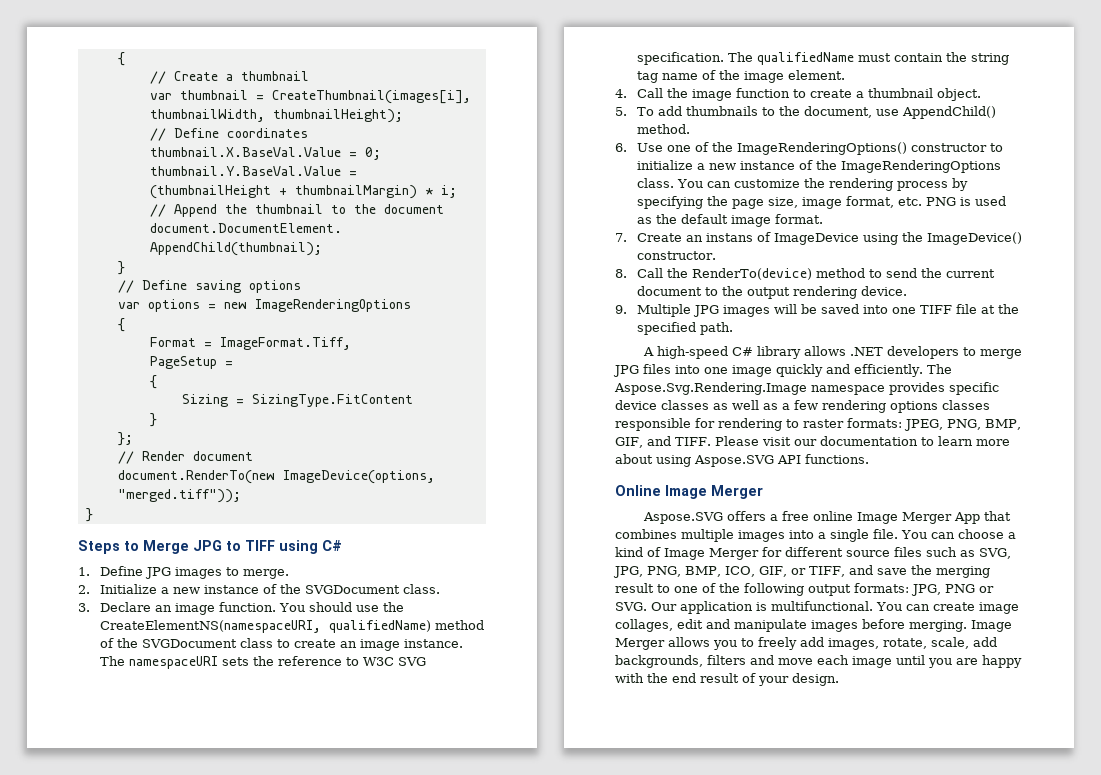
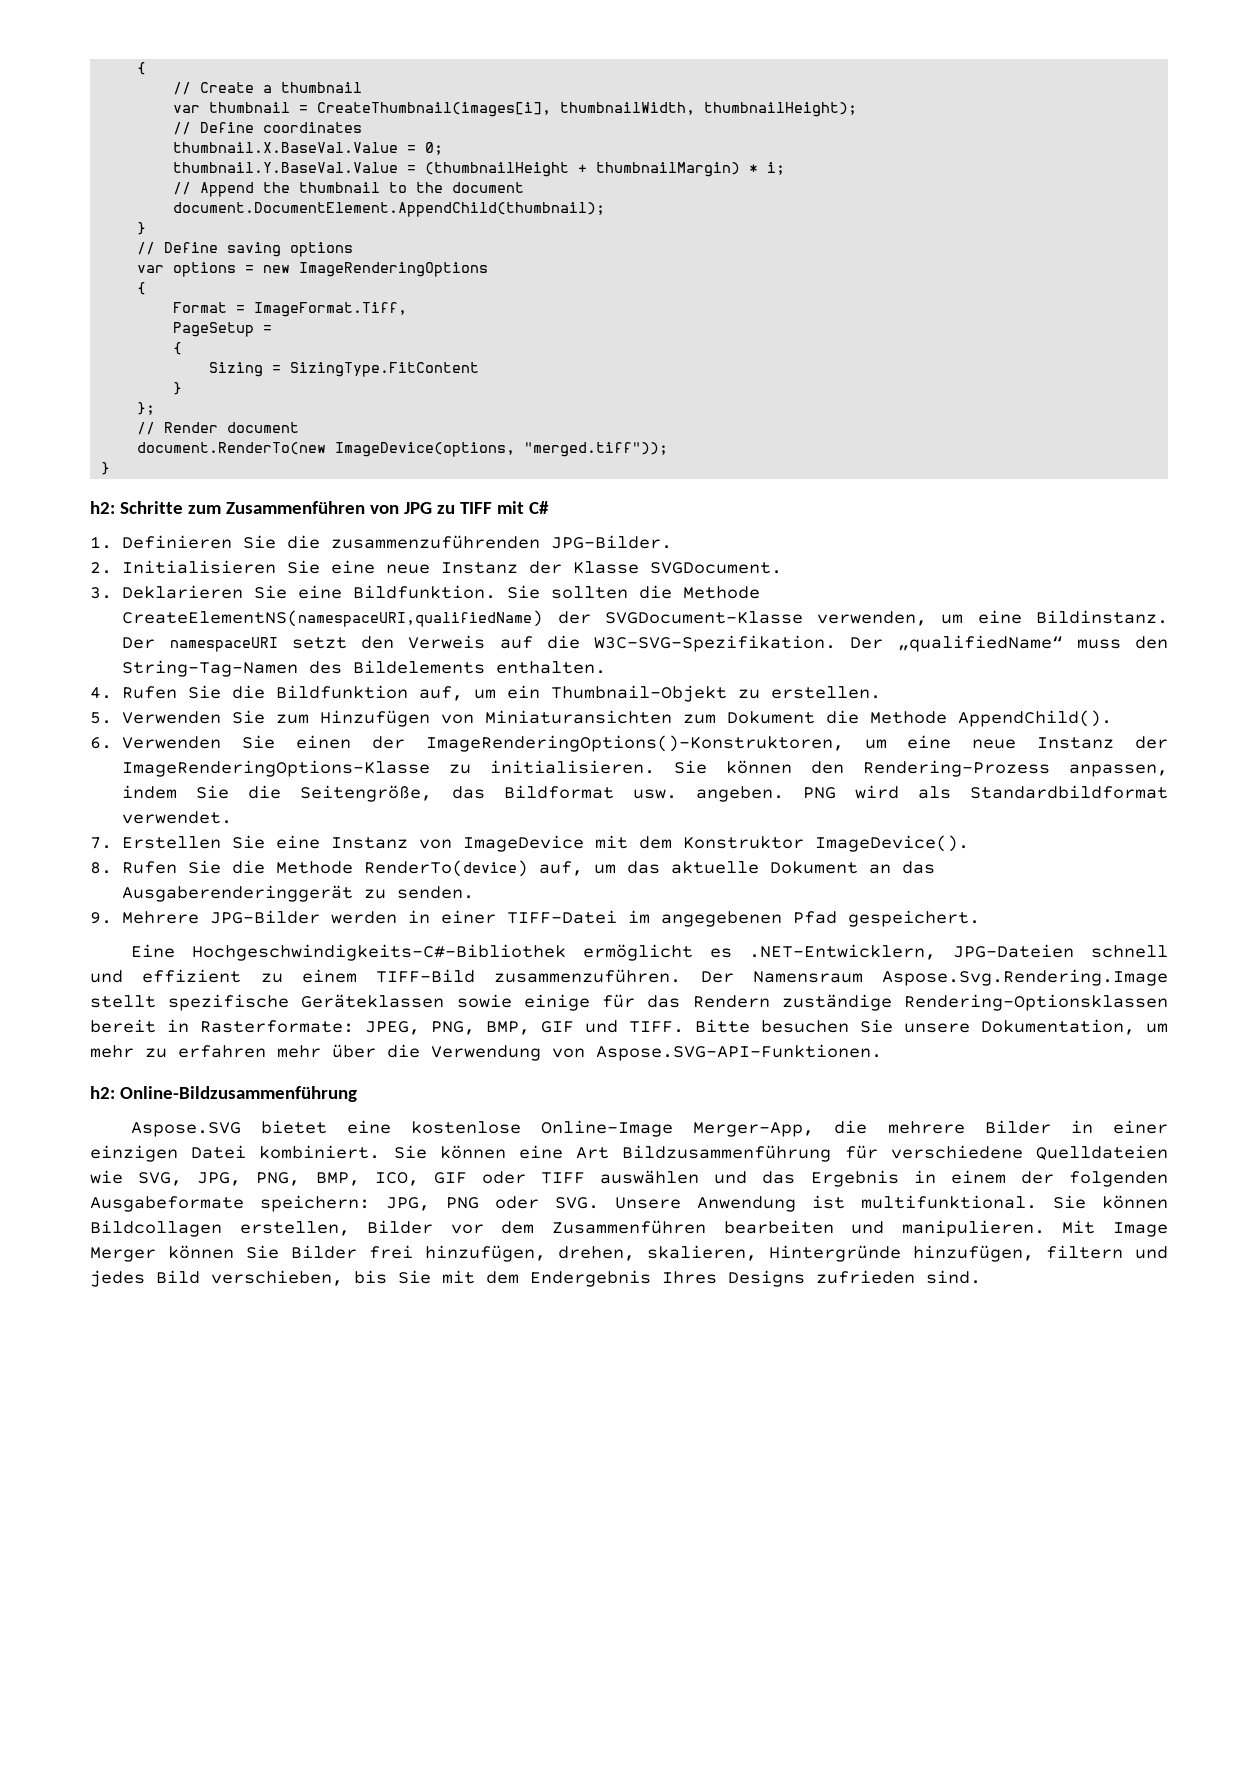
- Steps to Merge JPG to TIFF using C#
- 1. Define JPG images to merge.
- 2. Initialize a new instance of the SVGDocument class.
- 3. Declare an image function. You should use the CreateElementNS(namespaceURI, qualifiedName) method of the SVGDocument class to create an image instance. The namespaceURI sets the reference to W3C SVG specification. The qualifiedName must contain the string tag name of the image element.
- 4. Call the image function to create a thumbnail object.
- 5. To add thumbnails to the document, use AppendChild() method.
- 6. Use one of the ImageRenderingOptions() constructor to initialize a new instance of the ImageRenderingOptions class. You can customize the rendering process by specifying the page size, image format, etc. PNG is used as the default image format.
- 7. Create an instans of ImageDevice using the ImageDevice() constructor.
- 8. Call the RenderTo(device) method to send the current document to the output rendering device.
- 9. Multiple JPG images will be saved into one TIFF file at the specified path.
- A high-speed C# library allows .NET developers to merge JPG files into one image quickly and efficiently. The Aspose.Svg.Rendering.Image namespace provides specific device classes as well as a few rendering options classes responsible for rendering to raster formats: JPEG, PNG, BMP, GIF, and TIFF. Please visit our documentation to learn more about using Aspose.SVG API functions.
- Online Image Merger
- Aspose.SVG offers a free online Image Merger App that combines multiple images into a single file. You can choose a kind of Image Merger for different source files such as SVG, JPG, PNG, BMP, ICO, GIF, or TIFF, and save the merging result to one of the following output formats: JPG, PNG or SVG. Our application is multifunctional. You can create image collages, edit and manipulate images before merging. Image Merger allows you to freely add images, rotate, scale, add backgrounds, filters and move each image until you are happy with the end result of your design.
+ h2: Schritte zum Zusammenführen von JPG zu TIFF mit C#
+ 1. Definieren Sie die zusammenzuführenden JPG-Bilder.
+ 2. Initialisieren Sie eine neue Instanz der Klasse SVGDocument.
+ 3. Deklarieren Sie eine Bildfunktion. Sie sollten die Methode CreateElementNS(namespaceURI,qualifiedName) der SVGDocument-Klasse verwenden, um eine Bildinstanz. Der namespaceURI setzt den Verweis auf die W3C-SVG-Spezifikation. Der „qualifiedName“ muss den String-Tag-Namen des Bildelements enthalten.
+ 4. Rufen Sie die Bildfunktion auf, um ein Thumbnail-Objekt zu erstellen.
+ 5. Verwenden Sie zum Hinzufügen von Miniaturansichten zum Dokument die Methode AppendChild().
+ 6. Verwenden Sie einen der ImageRenderingOptions()-Konstruktoren, um eine neue Instanz der ImageRenderingOptions-Klasse zu initialisieren. Sie können den Rendering-Prozess anpassen, indem Sie die Seitengröße, das Bildformat usw. angeben. PNG wird als Standardbildformat verwendet.
+ 7. Erstellen Sie eine Instanz von ImageDevice mit dem Konstruktor ImageDevice().
+ 8. Rufen Sie die Methode RenderTo(device) auf, um das aktuelle Dokument an das Ausgaberenderinggerät zu senden.
+ 9. Mehrere JPG-Bilder werden in einer TIFF-Datei im angegebenen Pfad gespeichert.
+ Eine Hochgeschwindigkeits-C#-Bibliothek ermöglicht es .NET-Entwicklern, JPG-Dateien schnell und effizient zu einem TIFF-Bild zusammenzuführen. Der Namensraum Aspose.Svg.Rendering.Image stellt spezifische Geräteklassen sowie einige für das Rendern zuständige Rendering-Optionsklassen bereit in Rasterformate: JPEG, PNG, BMP, GIF und TIFF. Bitte besuchen Sie unsere Dokumentation, um mehr zu erfahren mehr über die Verwendung von Aspose.SVG-API-Funktionen.
+ h2: Online-Bildzusammenführung
+ Aspose.SVG bietet eine kostenlose Online-Image Merger-App, die mehrere Bilder in einer einzigen Datei kombiniert. Sie können eine Art Bildzusammenführung für verschiedene Quelldateien wie SVG, JPG, PNG, BMP, ICO, GIF oder TIFF auswählen und das Ergebnis in einem der folgenden Ausgabeformate speichern: JPG, PNG oder SVG. Unsere Anwendung ist multifunktional. Sie können Bildcollagen erstellen, Bilder vor dem Zusammenführen bearbeiten und manipulieren. Mit Image Merger können Sie Bilder frei hinzufügen, drehen, skalieren, Hintergründe hinzufügen, filtern und jedes Bild verschieben, bis Sie mit dem Endergebnis Ihres Designs zufrieden sind.

